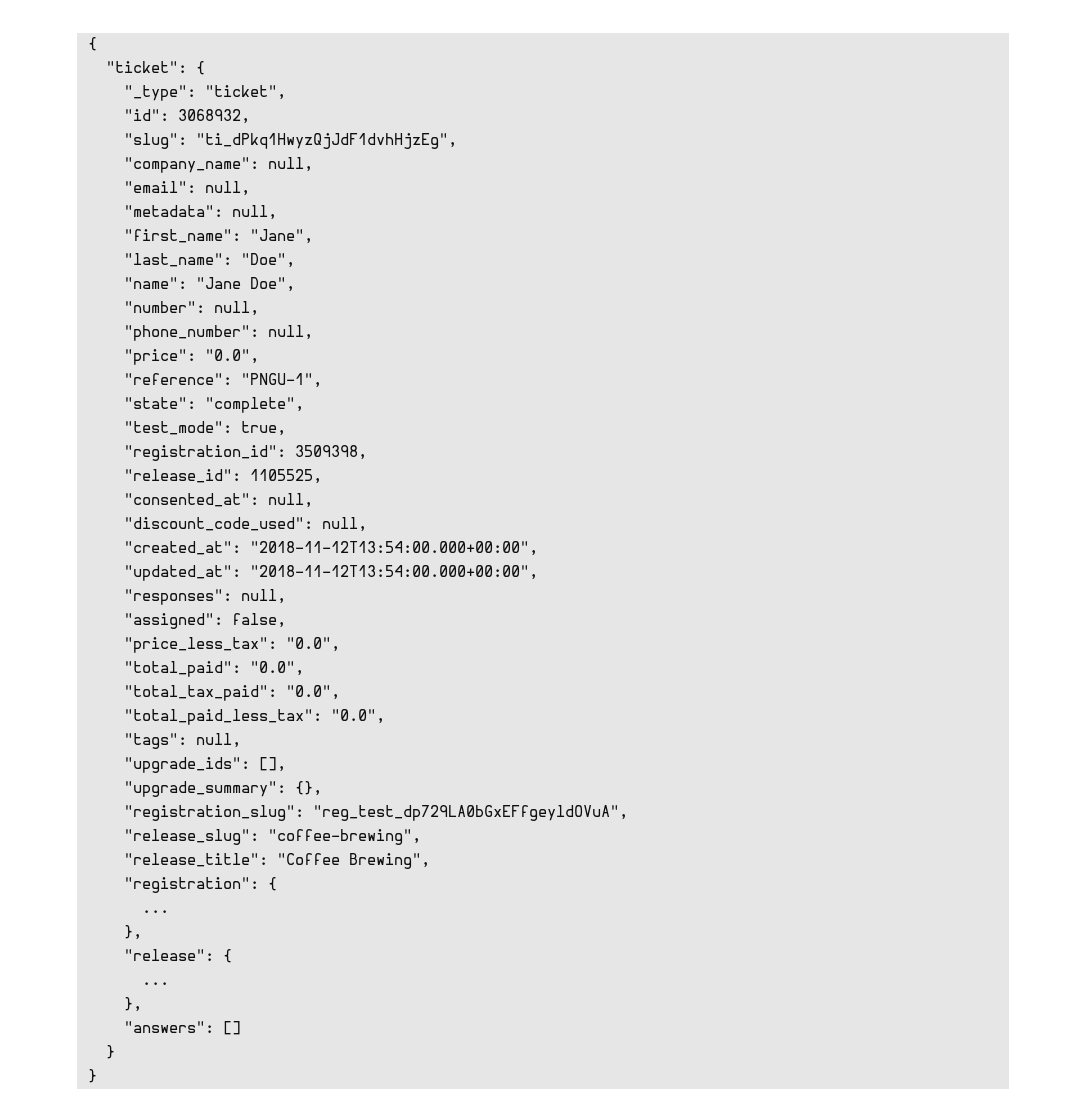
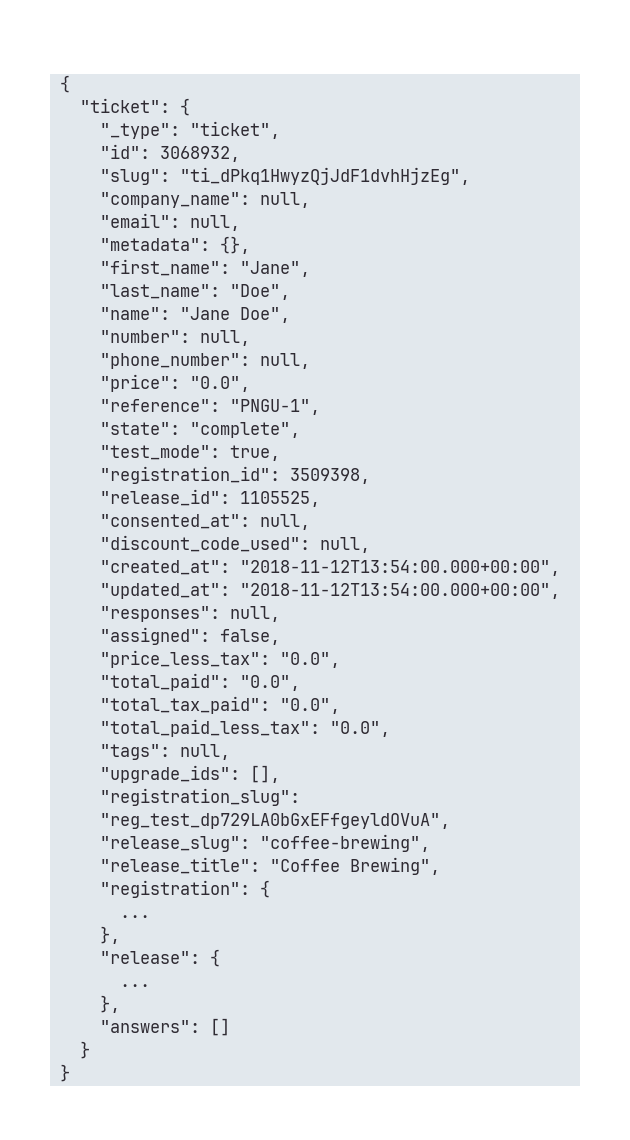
- "metadata": null,
+ "metadata": {},
- "upgrade_summary": {},

